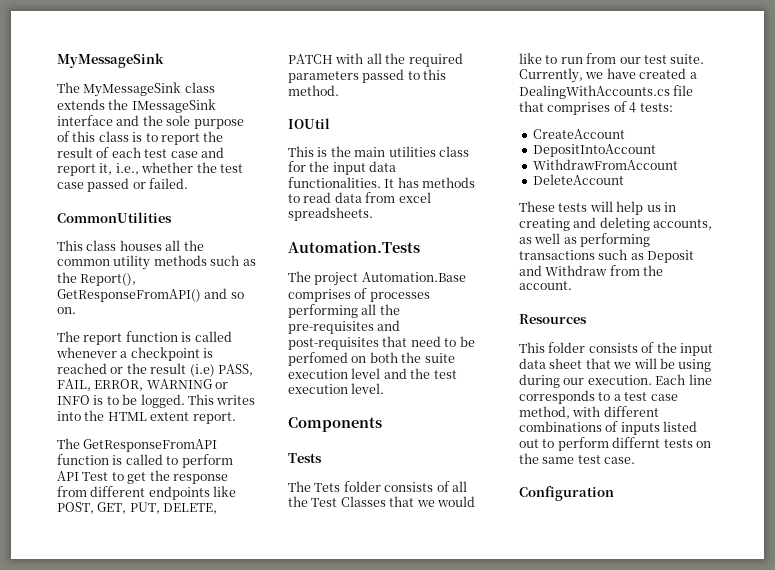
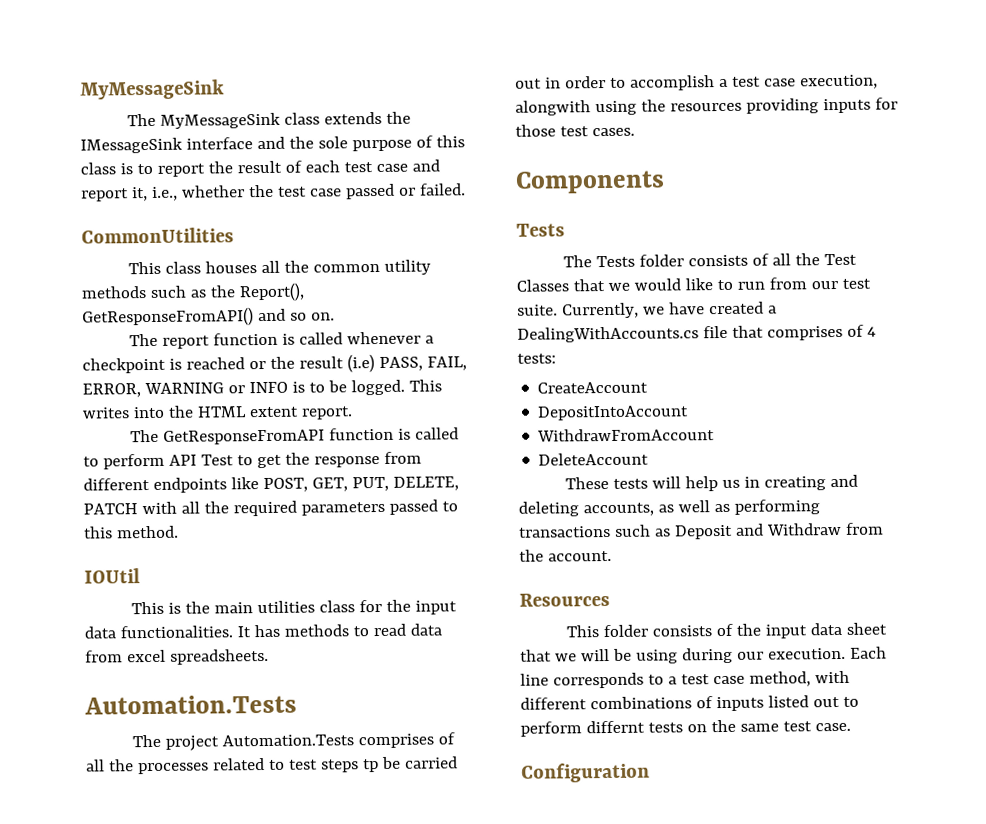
- The project Automation.Base comprises of processes performing all the pre-requisites and post-requisites that need to be perfomed on both the suite execution level and the test execution level.
+ The project Automation.Tests comprises of all the processes related to test steps tp be carried out in order to accomplish a test case execution, alongwith using the resources providing inputs for those test cases.
- The Tets folder consists of all the Test Classes that we would like to run from our test suite.
+ The Tests folder consists of all the Test Classes that we would like to run from our test suite.

